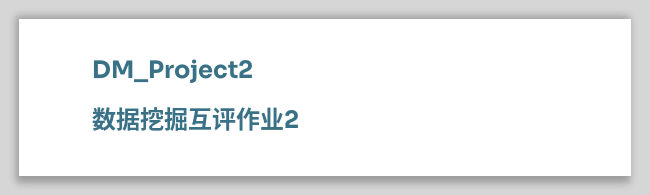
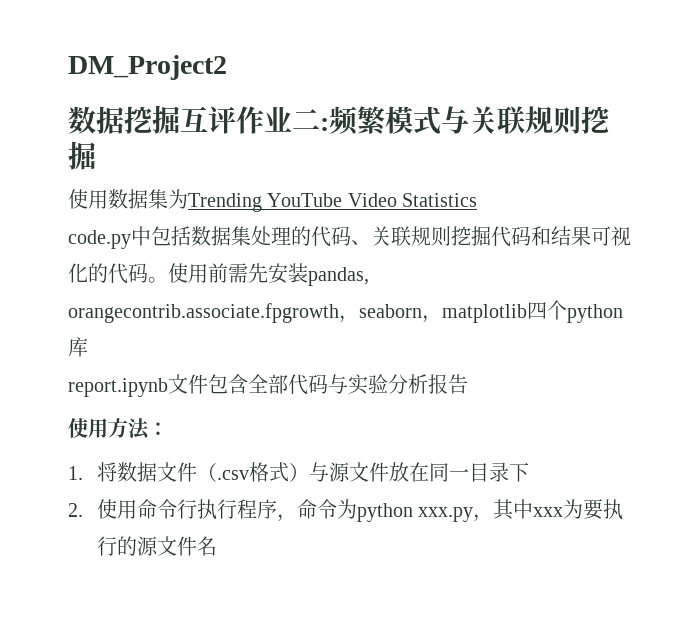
- 数据挖掘互评作业2
+ 数据挖掘互评作业二:频繁模式与关联规则挖掘
+ 使用数据集为Trending YouTube Video Statistics
+ code.py中包括数据集处理的代码、关联规则挖掘代码和结果可视化的代码。使用前需先安装pandas, orangecontrib.associate.fpgrowth，seaborn，matplotlib四个python库
+ report.ipynb文件包含全部代码与实验分析报告
+ 使用方法：
+ 1.将数据文件（.csv格式）与源文件放在同一目录下
+ 2.使用命令行执行程序，命令为python xxx.py，其中xxx为要执行的源文件名

